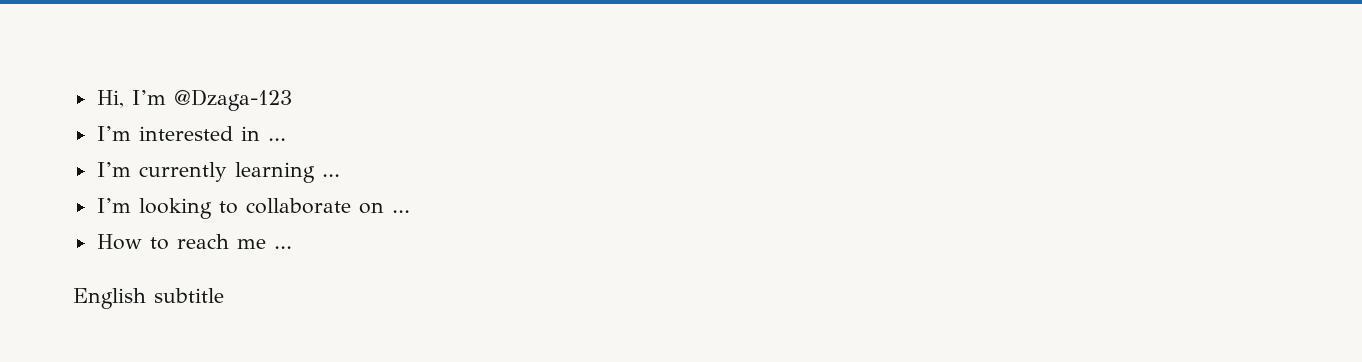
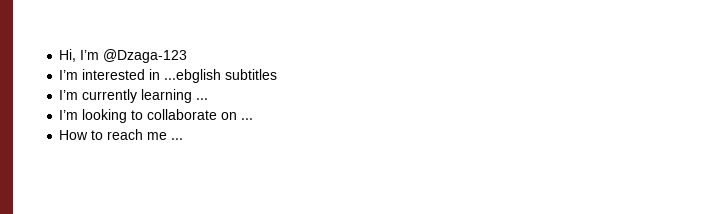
- I’m interested in ...
+ I’m interested in ...ebglish subtitles
- English subtitle

